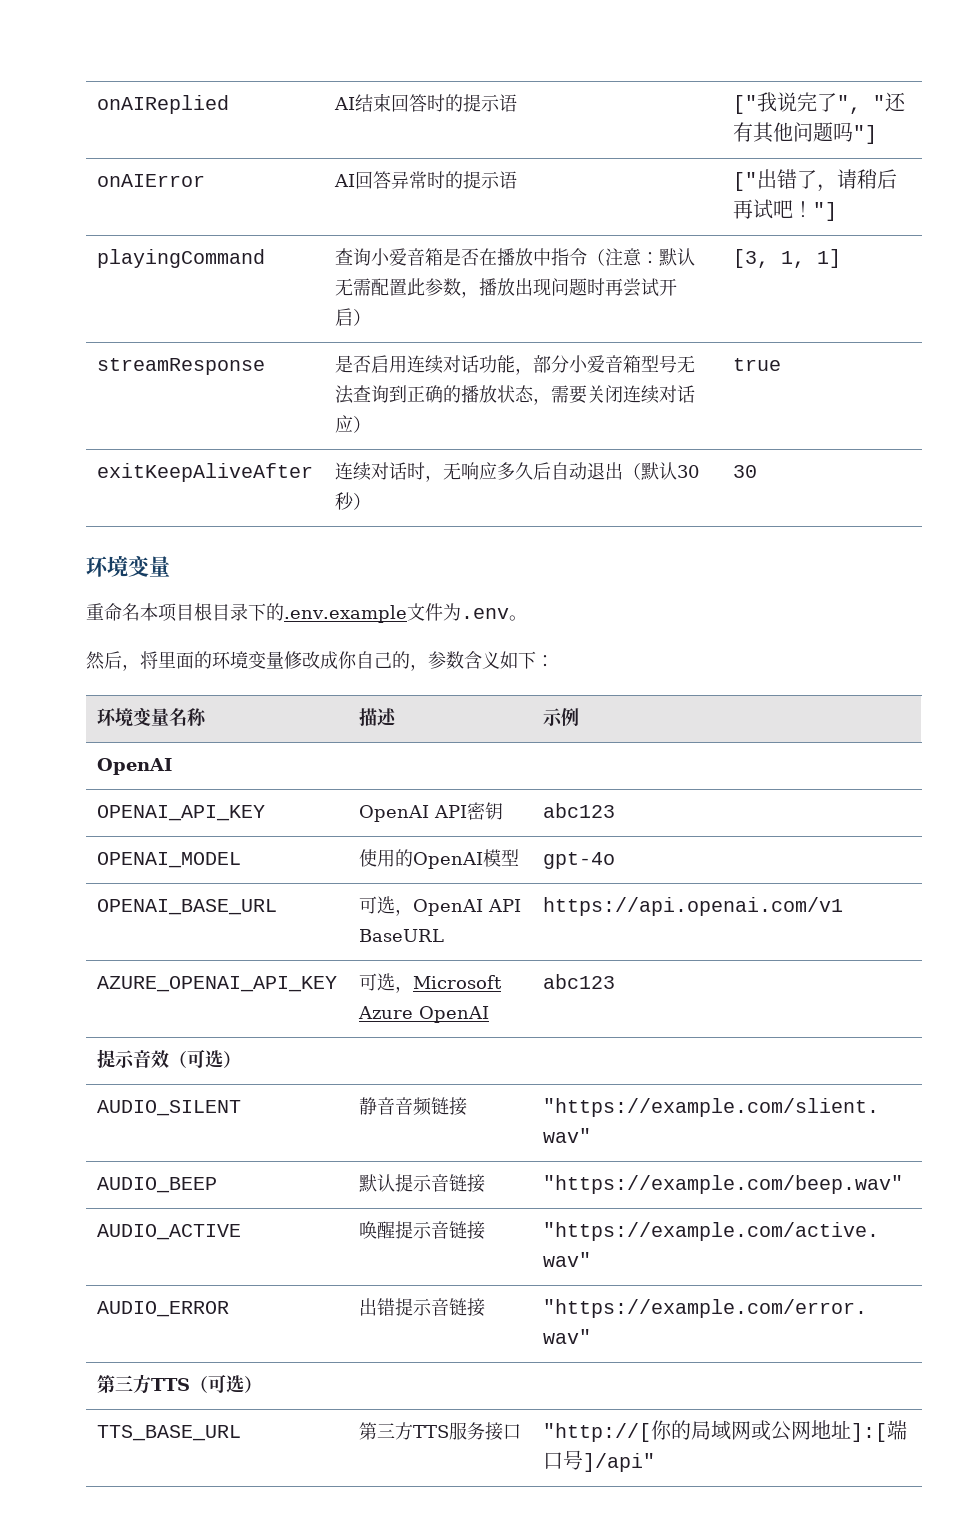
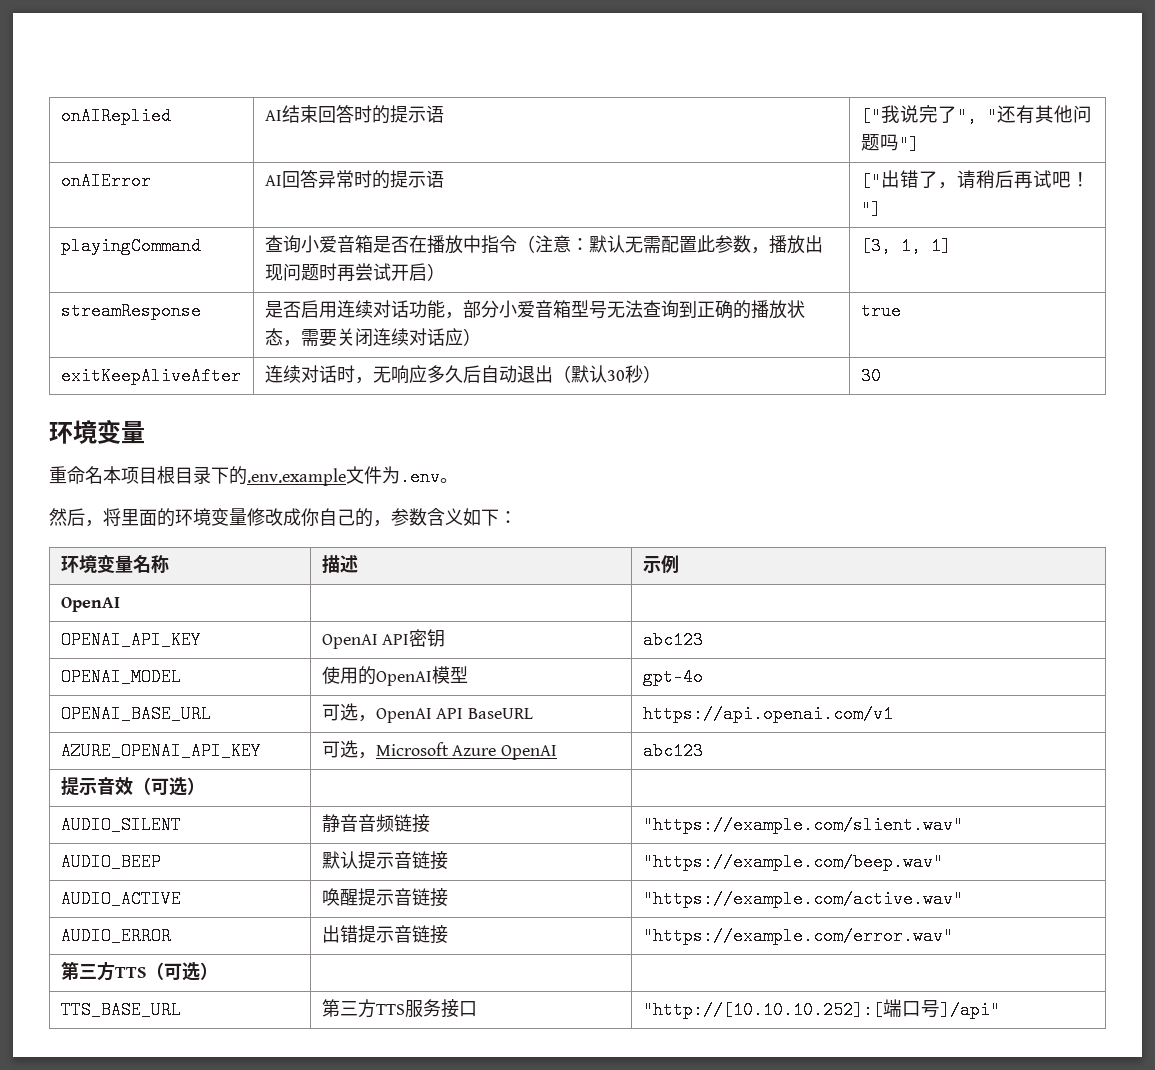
- TTS_BASE_URL | 第三方TTS服务接口 | "http://[你的局域网或公网地址]:[端口号]/api"
+ TTS_BASE_URL | 第三方TTS服务接口 | "http://[10.10.10.252]:[端口号]/api"

